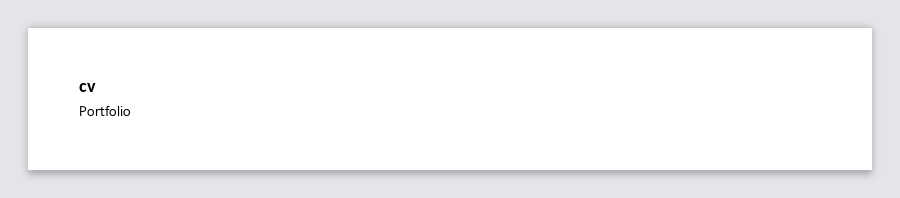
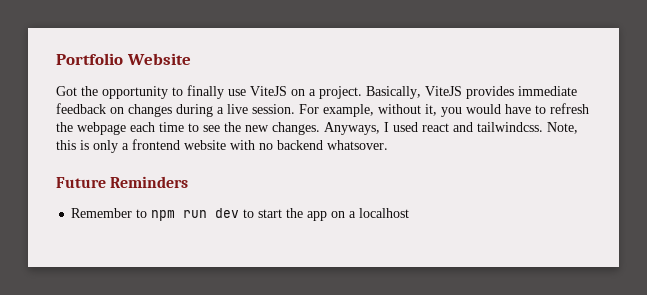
- cv
- Portfolio
+ Portfolio Website
+ Got the opportunity to finally use ViteJS on a project. Basically, ViteJS provides immediate feedback on changes during a live session. For example, without it, you would have to refresh the webpage each time to see the new changes. Anyways, I used react and tailwindcss. Note, this is only a frontend website with no backend whatsover.
+ Future Reminders
+ Remember to npm run dev to start the app on a localhost

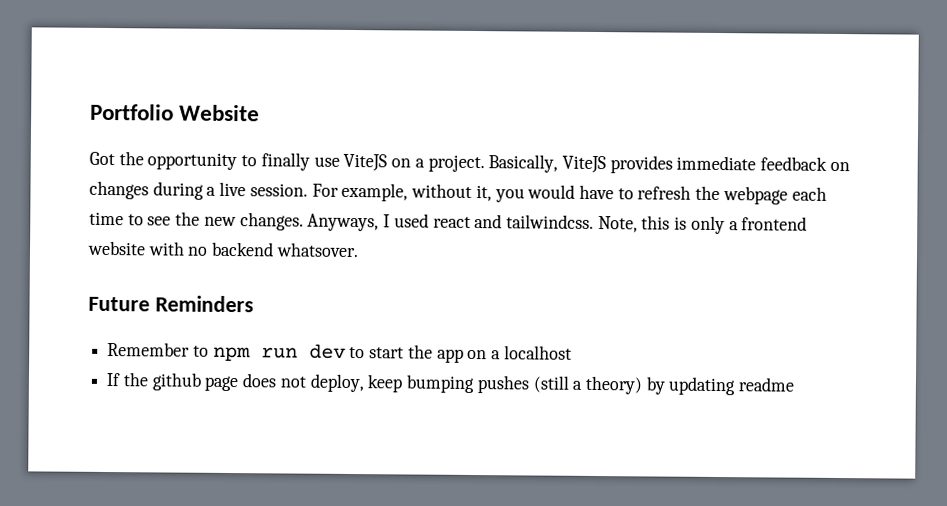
+ If the github page does not deploy, keep bumping pushes (still a theory) by updating readme

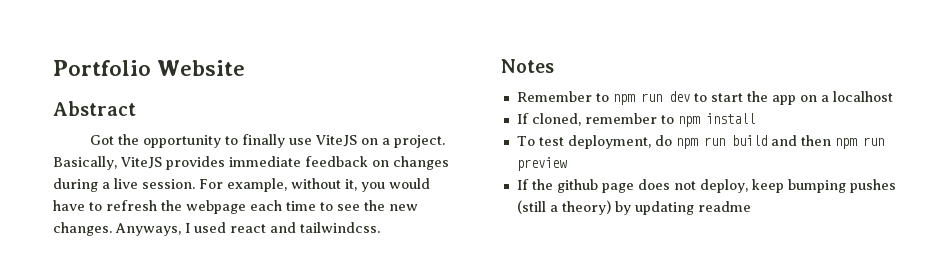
+ Abstract
- Anyways, I used react and tailwindcss. Note, this is only a frontend website with no backend whatsover.
- Future Reminders
+ Anyways, I used react and tailwindcss.
+ Notes
+ If cloned, remember to npm install
+ To test deployment, do npm run build and then npm run preview

